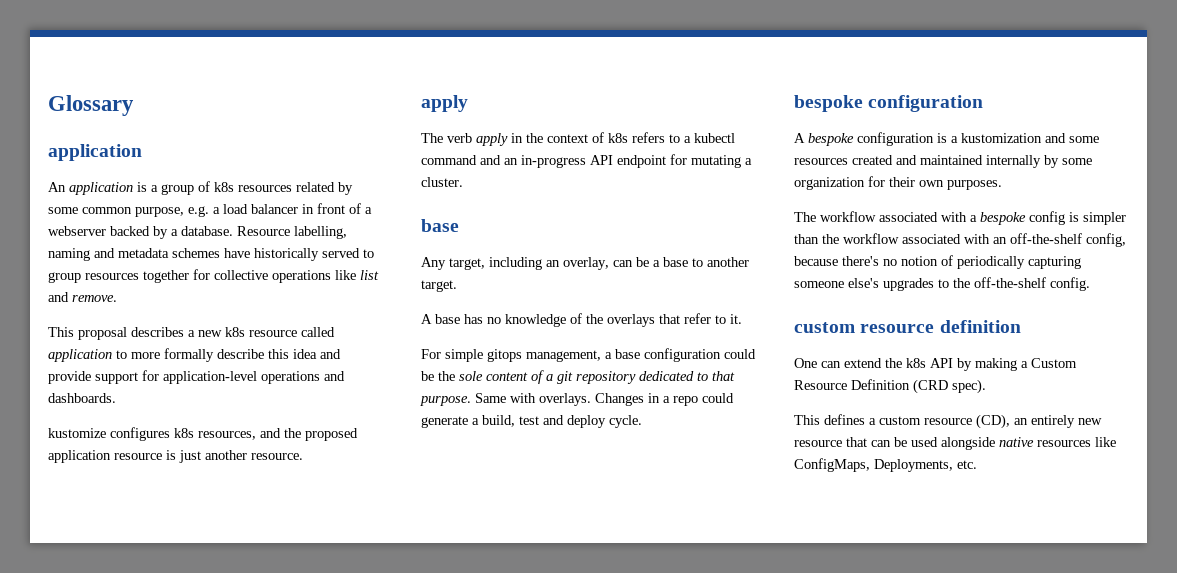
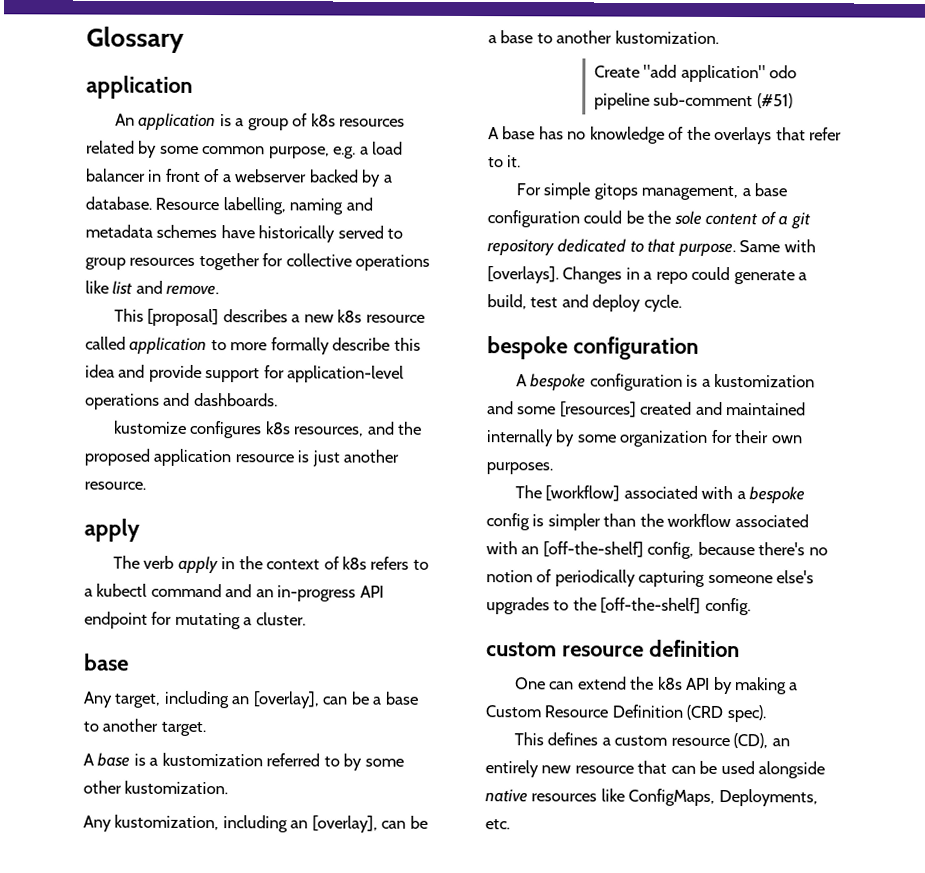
- This proposal describes a new k8s resource called application to more formally describe this idea and provide support for application-level operations and dashboards.
+ This [proposal] describes a new k8s resource called application to more formally describe this idea and provide support for application-level operations and dashboards.
- Any target, including an overlay, can be a base to another target.
+ Any target, including an [overlay], can be a base to another target.
+ A base is a kustomization referred to by some other kustomization.
+ Any kustomization, including an [overlay], can be a base to another kustomization.
+ Create "add application" odo pipeline sub-comment (#51)
- Same with overlays.
+ Same with [overlays].
- A bespoke configuration is a kustomization and some resources created and maintained internally by some organization for their own purposes.
+ A bespoke configuration is a kustomization and some [resources] created and maintained internally by some organization for their own purposes.
- The workflow associated with a bespoke config is simpler than the workflow associated with an off-the-shelf config, because there's no notion of periodically capturing someone else's upgrades to the off-the-shelf config.
+ The [workflow] associated with a bespoke config is simpler than the workflow associated with an [off-the-shelf] config, because there's no notion of periodically capturing someone else's upgrades to the [off-the-shelf] config.

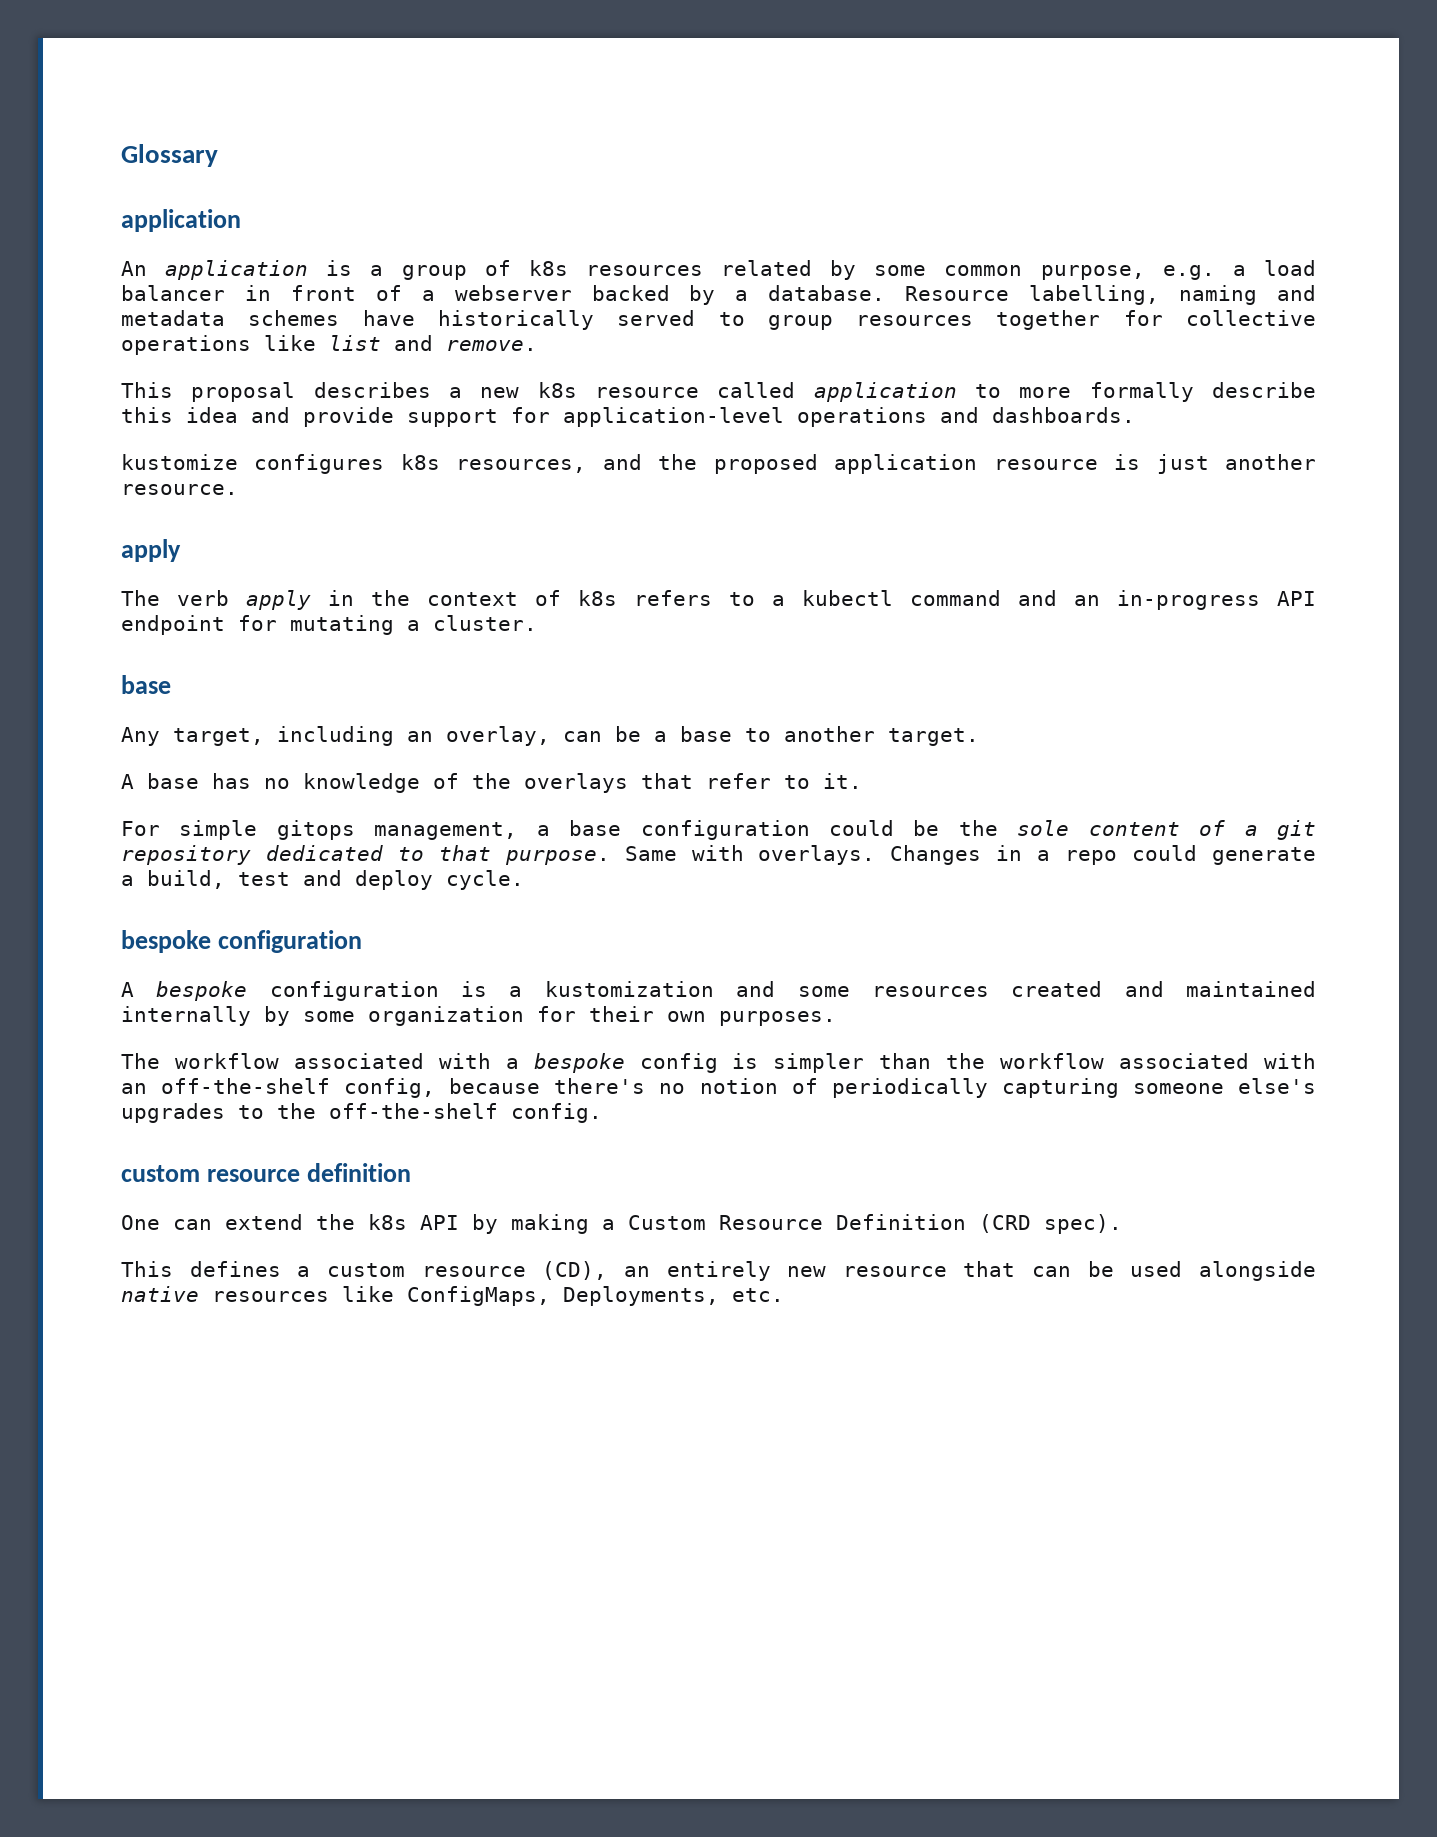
- This [proposal] describes a new k8s resource called application to more formally describe this idea and provide support for application-level operations and dashboards.
+ This proposal describes a new k8s resource called application to more formally describe this idea and provide support for application-level operations and dashboards.
- Any target, including an [overlay], can be a base to another target.
+ Any target, including an overlay, can be a base to another target.
- A base is a kustomization referred to by some other kustomization.
- Any kustomization, including an [overlay], can be a base to another kustomization.
- Create "add application" odo pipeline sub-comment (#51)
- Same with [overlays].
+ Same with overlays.
- A bespoke configuration is a kustomization and some [resources] created and maintained internally by some organization for their own purposes.
+ A bespoke configuration is a kustomization and some resources created and maintained internally by some organization for their own purposes.
- The [workflow] associated with a bespoke config is simpler than the workflow associated with an [off-the-shelf] config, because there's no notion of periodically capturing someone else's upgrades to the [off-the-shelf] config.
+ The workflow associated with a bespoke config is simpler than the workflow associated with an off-the-shelf config, because there's no notion of periodically capturing someone else's upgrades to the off-the-shelf config.

